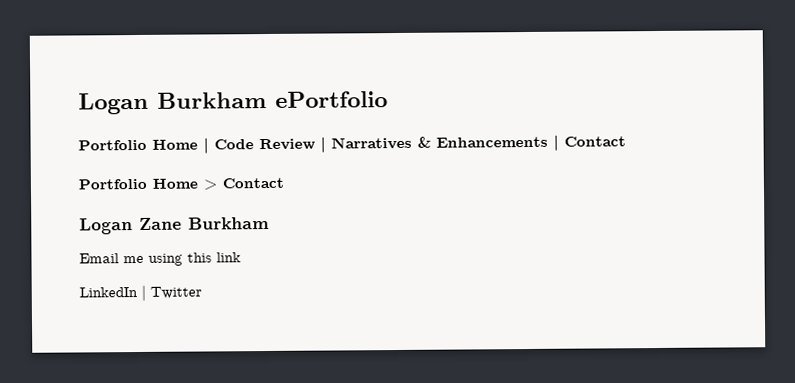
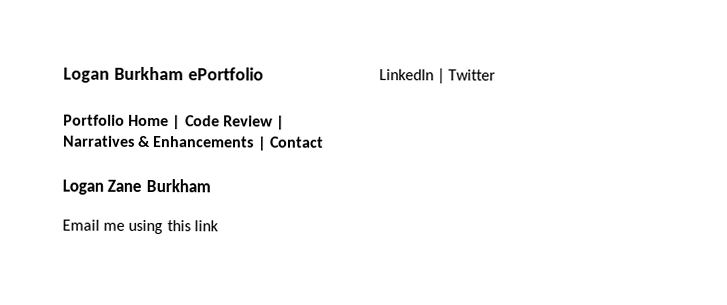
- Portfolio Home > Contact

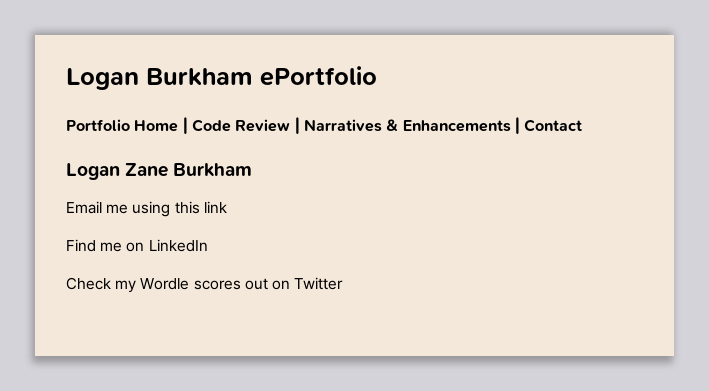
- LinkedIn | Twitter
+ Find me on LinkedIn
+ Check my Wordle scores out on Twitter

